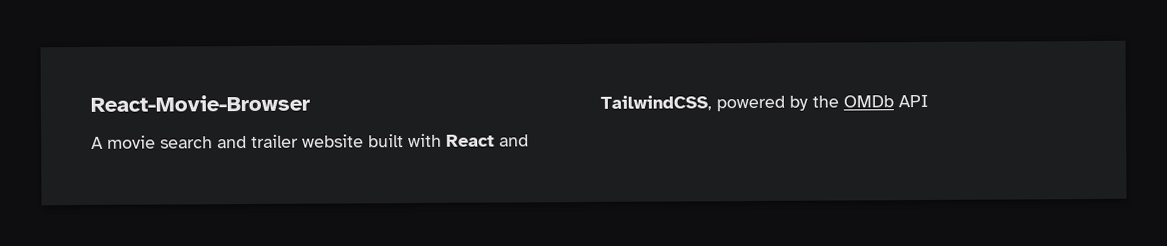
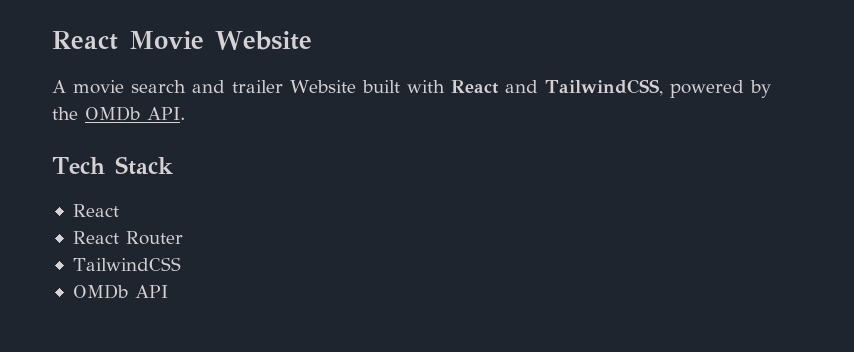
- React-Movie-Browser
+ React Movie Website
- A movie search and trailer website built with React and TailwindCSS, powered by the OMDb API
+ A movie search and trailer Website built with React and TailwindCSS, powered by the OMDb API.
+ Tech Stack
+ React
+ React Router
+ TailwindCSS
+ OMDb API

